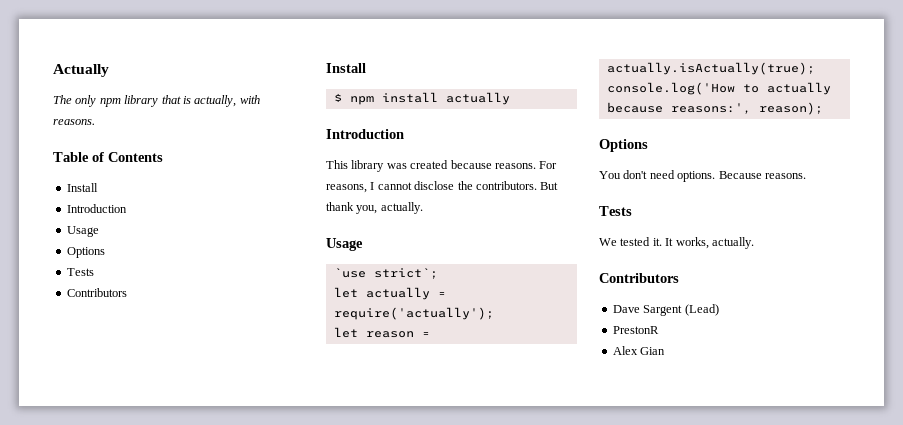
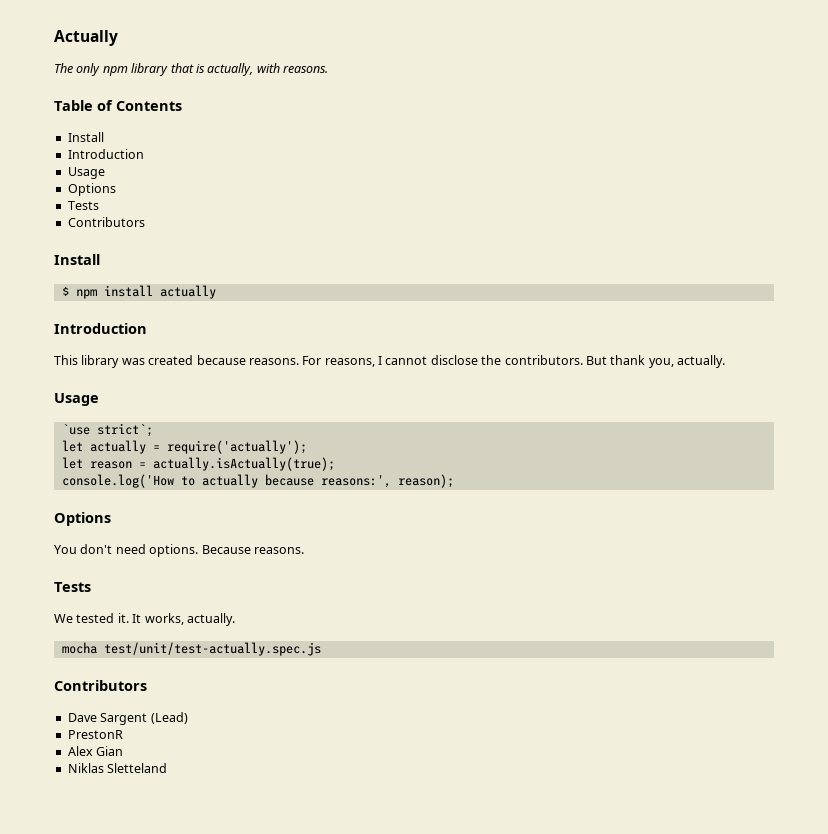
+ mocha test/unit/test-actually.spec.js
+ Niklas Sletteland

